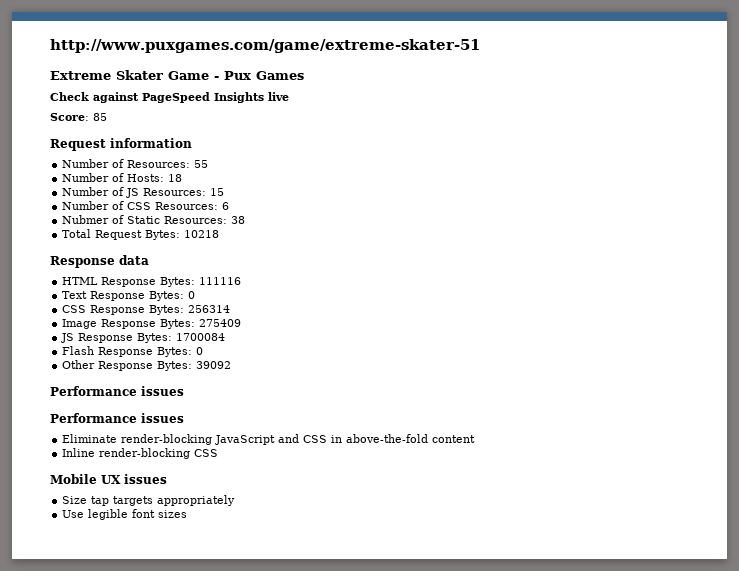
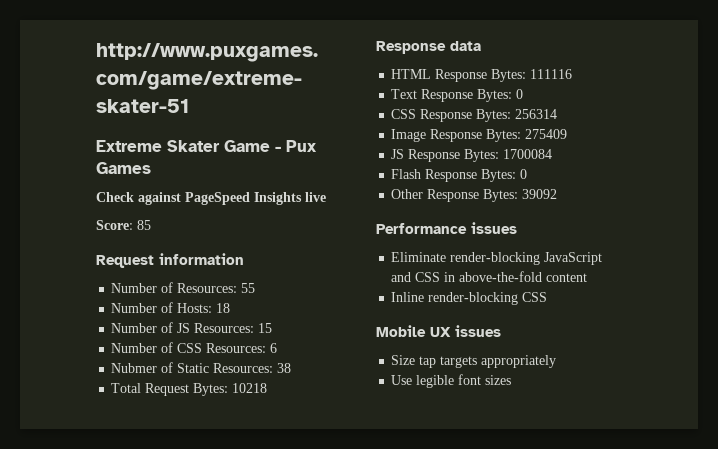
  Other Response Bytes: 39092
- Performance issues

